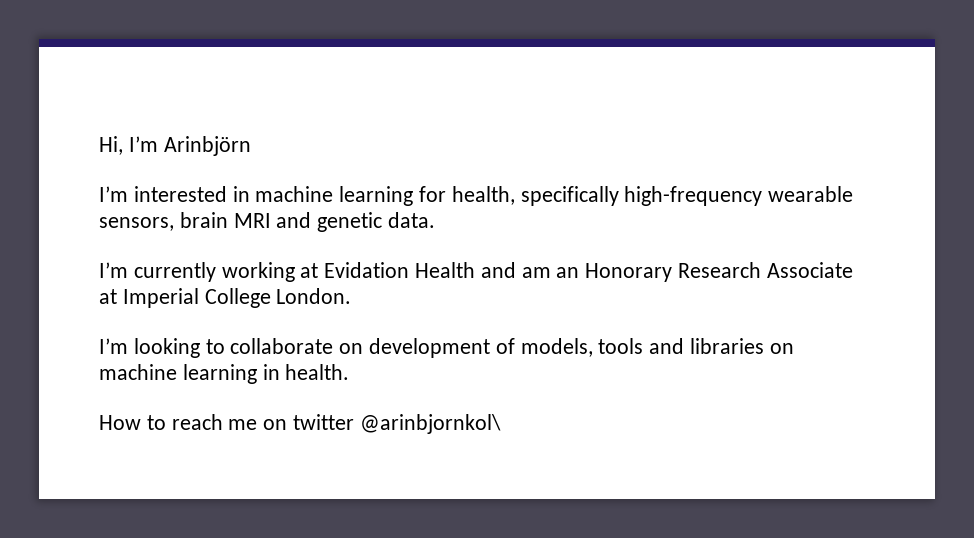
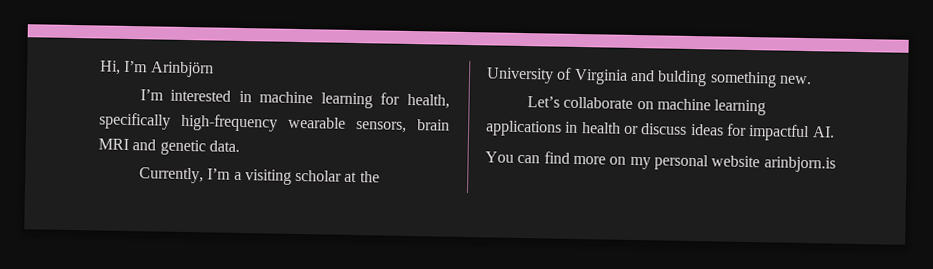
- I’m currently working at Evidation Health and am an Honorary Research Associate at Imperial College London.
- I’m looking to collaborate on development of models, tools and libraries on machine learning in health.
- How to reach me on twitter @arinbjornkol\
+ Currently, I’m a visiting scholar at the University of Virginia and bulding something new.
+ Let’s collaborate on machine learning applications in health or discuss ideas for impactful AI.
+ You can find more on my personal website arinbjorn.is

